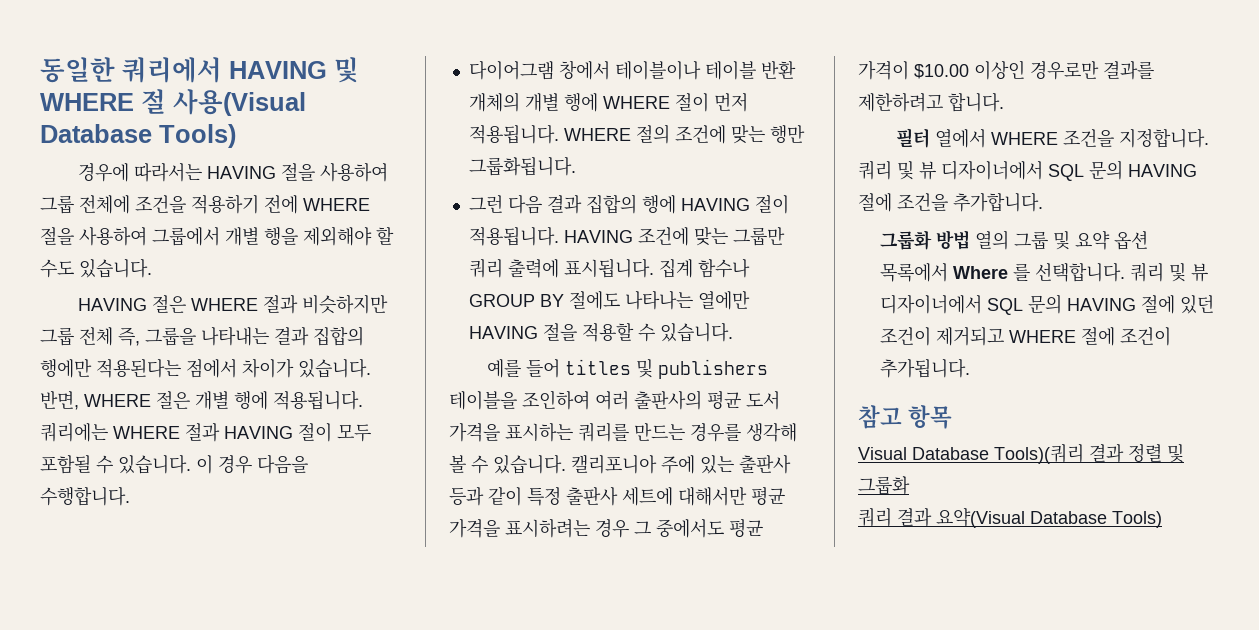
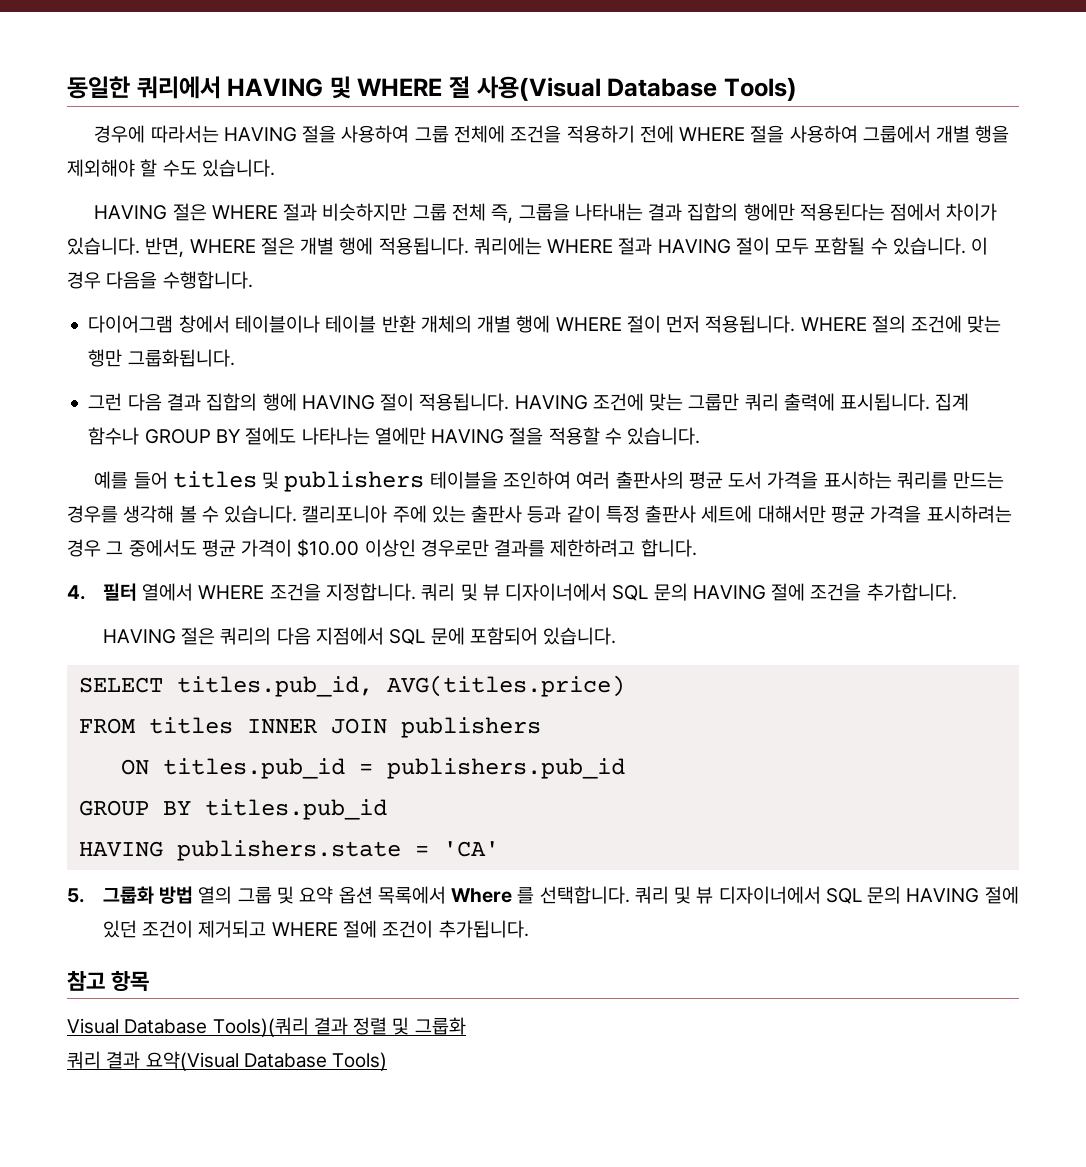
- 필터 열에서 WHERE 조건을 지정합니다.
+ 4. 필터 열에서 WHERE 조건을 지정합니다.
- 그룹화 방법 열의 그룹 및 요약 옵션 목록에서 Where 를 선택합니다.
+ HAVING 절은 쿼리의 다음 지점에서 SQL 문에 포함되어 있습니다.
+ SELECT titles.pub_id, AVG(titles.price)
+ FROM titles INNER JOIN publishers
+ ON titles.pub_id = publishers.pub_id
+ GROUP BY titles.pub_id
+ HAVING publishers.state = 'CA'
+ 5. 그룹화 방법 열의 그룹 및 요약 옵션 목록에서 Where 를 선택합니다.

